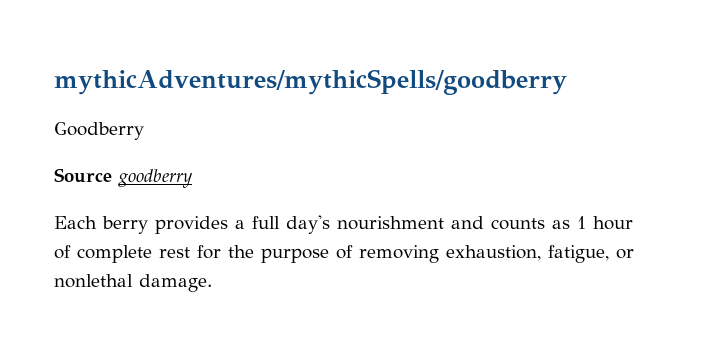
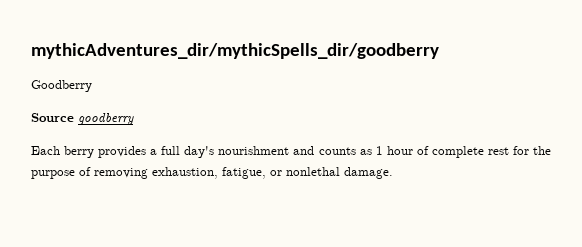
- mythicAdventures/mythicSpells/goodberry
+ mythicAdventures_dir/mythicSpells_dir/goodberry

